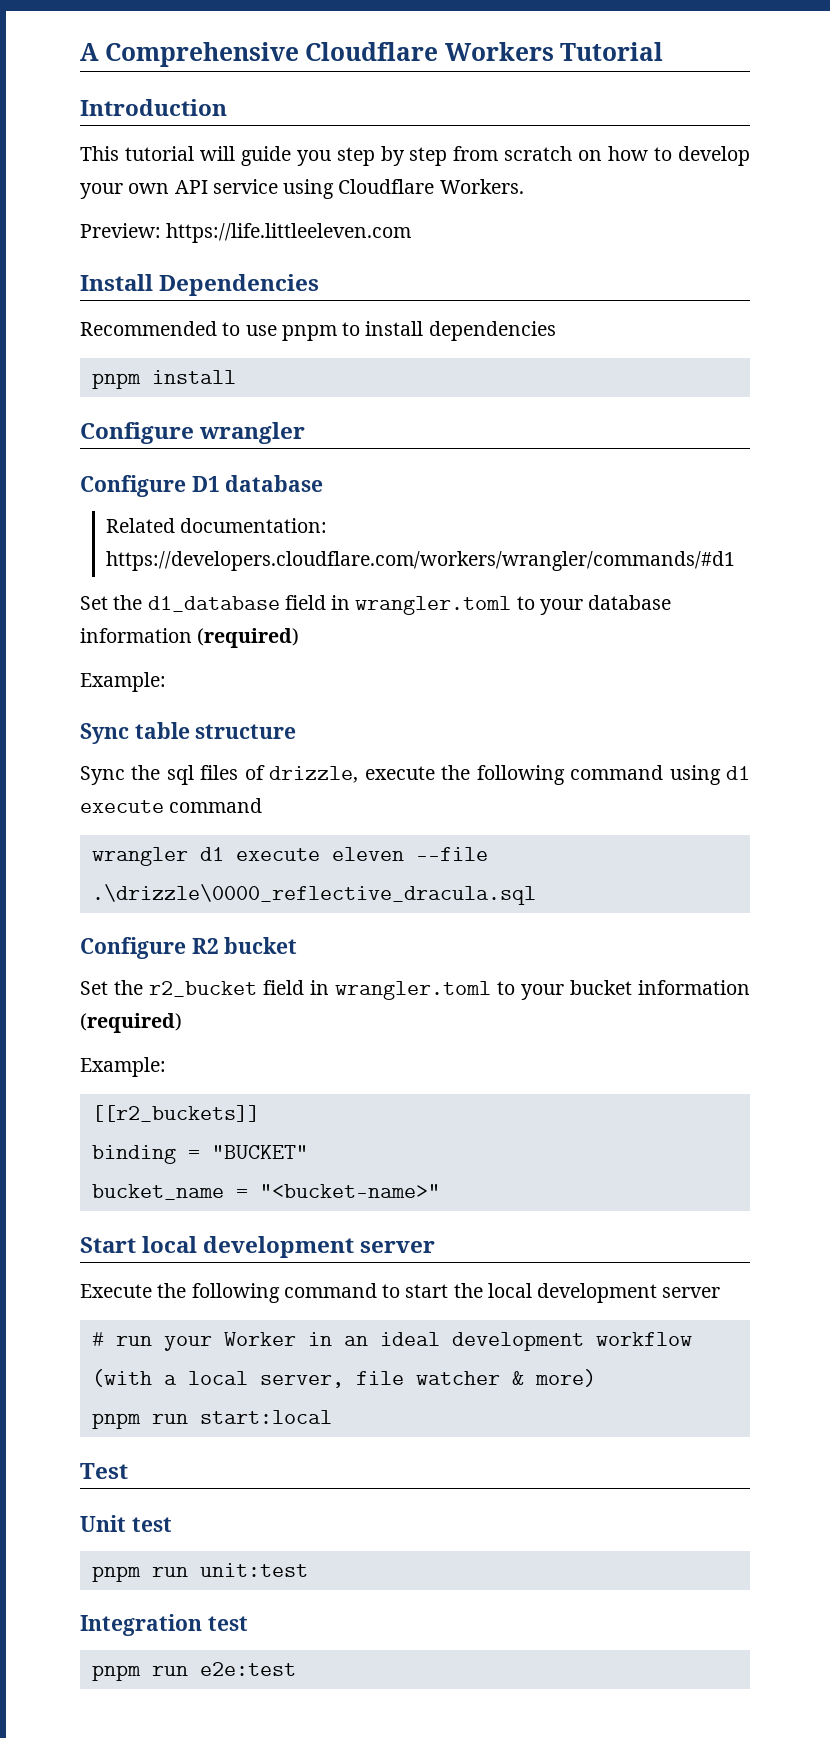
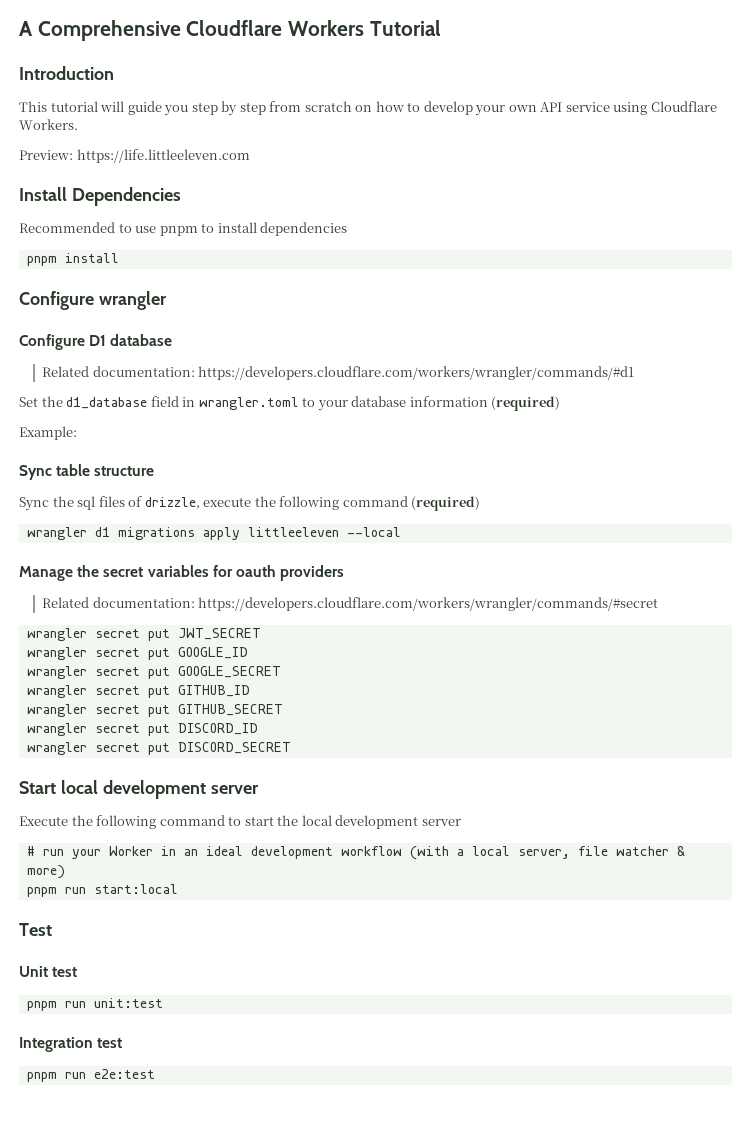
- Sync the sql files of drizzle, execute the following command using d1 execute command
- wrangler d1 execute eleven --file .\drizzle\0000_reflective_dracula.sql
- Configure R2 bucket
- Set the r2_bucket field in wrangler.toml to your bucket information (required)
- Example:
- [[r2_buckets]]
- binding = "BUCKET"
- bucket_name = "<bucket-name>"
+ Sync the sql files of drizzle, execute the following command (required)
+ wrangler d1 migrations apply littleeleven --local
+ Manage the secret variables for oauth providers
+ Related documentation: https://developers.cloudflare.com/workers/wrangler/commands/#secret
+ wrangler secret put JWT_SECRET
+ wrangler secret put GOOGLE_ID
+ wrangler secret put GOOGLE_SECRET
+ wrangler secret put GITHUB_ID
+ wrangler secret put GITHUB_SECRET
+ wrangler secret put DISCORD_ID
+ wrangler secret put DISCORD_SECRET

